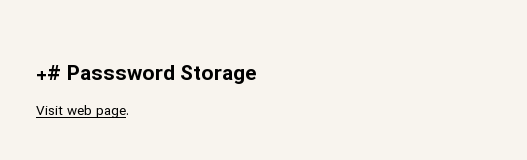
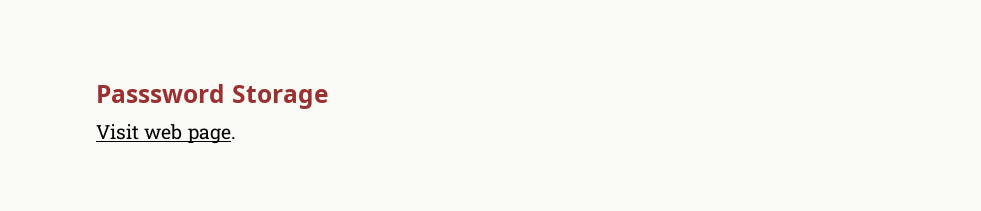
- +# Passsword Storage
+ Passsword Storage

